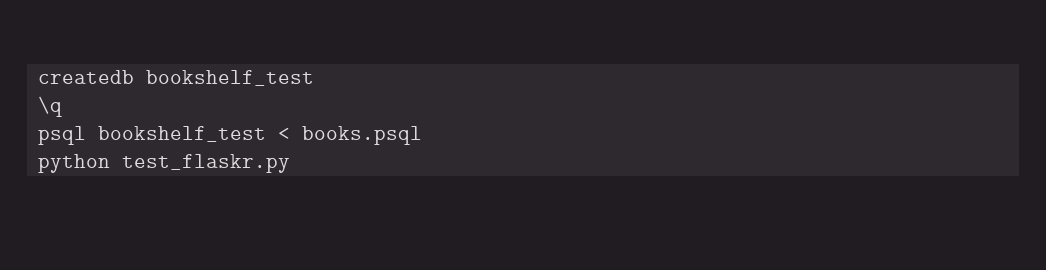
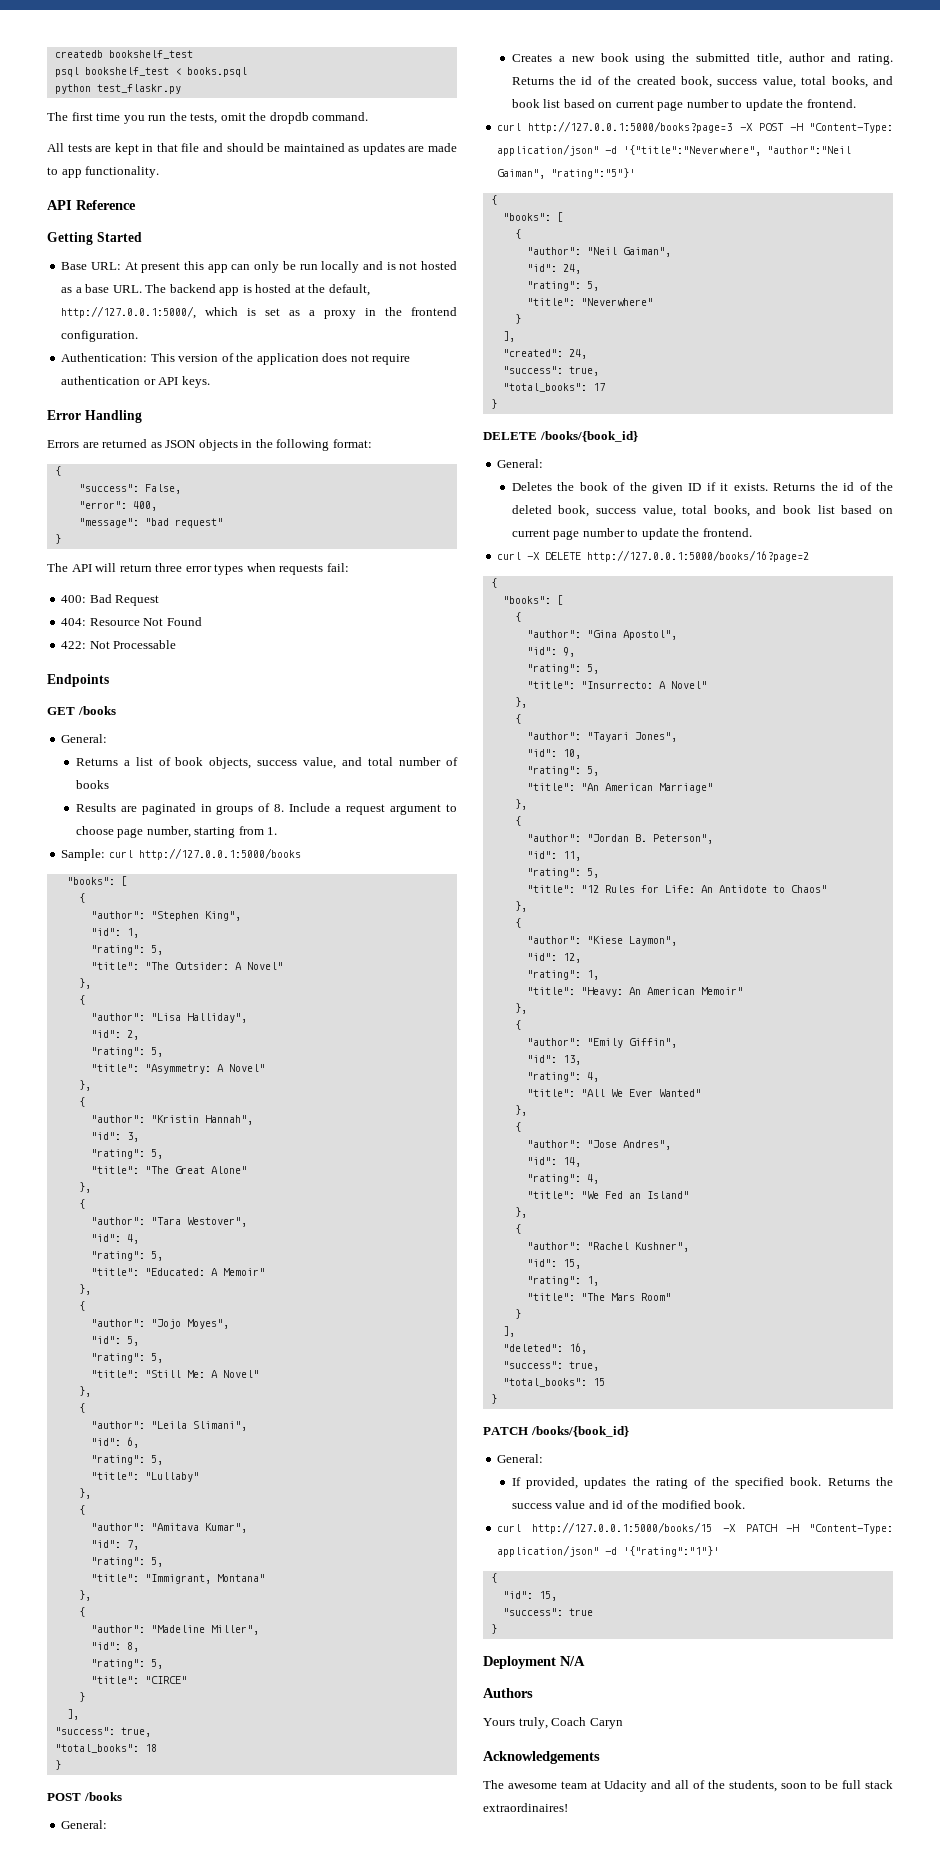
- \q
+ The first time you run the tests, omit the dropdb command.
+ All tests are kept in that file and should be maintained as updates are made to app functionality.
+ API Reference
+ Getting Started
+ Base URL: At present this app can only be run locally and is not hosted as a base URL. The backend app is hosted at the default, http://127.0.0.1:5000/, which is set as a proxy in the frontend configuration.
+ Authentication: This version of the application does not require authentication or API keys.
+ Error Handling
+ Errors are returned as JSON objects in the following format:
+ {
+ "success": False,
+ "error": 400,
+ "message": "bad request"
+ }
+ The API will return three error types when requests fail:
+ 400: Bad Request
+ 404: Resource Not Found
+ 422: Not Processable
+ Endpoints
+ GET /books
+ General:
+ Returns a list of book objects, success value, and total number of books
+ Results are paginated in groups of 8. Include a request argument to choose page number, starting from 1.
+ Sample: curl http://127.0.0.1:5000/books
+ "books": [
+ {
+ "author": "Stephen King",
+ "id": 1,
+ "rating": 5,
+ "title": "The Outsider: A Novel"
+ },
+ {
+ "author": "Lisa Halliday",
+ "id": 2,
+ "rating": 5,
+ "title": "Asymmetry: A Novel"
+ },
+ {
+ "author": "Kristin Hannah",
+ "id": 3,
+ "rating": 5,
+ "title": "The Great Alone"
+ },
+ {
+ "author": "Tara Westover",
+ "id": 4,
+ "rating": 5,
+ "title": "Educated: A Memoir"
+ },
+ {
+ "author": "Jojo Moyes",
+ "id": 5,
+ "rating": 5,
+ "title": "Still Me: A Novel"
+ },
+ {
+ "author": "Leila Slimani",
+ "id": 6,
+ "rating": 5,
+ "title": "Lullaby"
+ },
+ {
+ "author": "Amitava Kumar",
+ "id": 7,
+ "rating": 5,
+ "title": "Immigrant, Montana"
+ },
+ {
+ "author": "Madeline Miller",
+ "id": 8,
+ "rating": 5,
+ "title": "CIRCE"
+ }
+ ],
+ "success": true,
+ "total_books": 18
+ }
+ POST /books
+ General:
+ Creates a new book using the submitted title, author and rating. Returns the id of the created book, success value, total books, and book list based on current page number to update the frontend.
+ curl http://127.0.0.1:5000/books?page=3 -X POST -H "Content-Type: application/json" -d '{"title":"Neverwhere", "author":"Neil Gaiman", "rating":"5"}'
+ {
+ "books": [
+ {
+ "author": "Neil Gaiman",
+ "id": 24,
+ "rating": 5,
+ "title": "Neverwhere"
+ }
+ ],
+ "created": 24,
+ "success": true,
+ "total_books": 17
+ }
+ DELETE /books/{book_id}
+ General:
+ Deletes the book of the given ID if it exists. Returns the id of the deleted book, success value, total books, and book list based on current page number to update the frontend.
+ curl -X DELETE http://127.0.0.1:5000/books/16?page=2
+ {
+ "books": [
+ {
+ "author": "Gina Apostol",
+ "id": 9,
+ "rating": 5,
+ "title": "Insurrecto: A Novel"
+ },
+ {
+ "author": "Tayari Jones",
+ "id": 10,
+ "rating": 5,
+ "title": "An American Marriage"
+ },
+ {
+ "author": "Jordan B. Peterson",
+ "id": 11,
+ "rating": 5,
+ "title": "12 Rules for Life: An Antidote to Chaos"
+ },
+ {
+ "author": "Kiese Laymon",
+ "id": 12,
+ "rating": 1,
+ "title": "Heavy: An American Memoir"
+ },
+ {
+ "author": "Emily Giffin",
+ "id": 13,
+ "rating": 4,
+ "title": "All We Ever Wanted"
+ },
+ {
+ "author": "Jose Andres",
+ "id": 14,
+ "rating": 4,
+ "title": "We Fed an Island"
+ },
+ {
+ "author": "Rachel Kushner",
+ "id": 15,
+ "rating": 1,
+ "title": "The Mars Room"
+ }
+ ],
+ "deleted": 16,
+ "success": true,
+ "total_books": 15
+ }
+ PATCH /books/{book_id}
+ General:
+ If provided, updates the rating of the specified book. Returns the success value and id of the modified book.
+ curl http://127.0.0.1:5000/books/15 -X PATCH -H "Content-Type: application/json" -d '{"rating":"1"}'
+ {
+ "id": 15,
+ "success": true
+ }
+ Deployment N/A
+ Authors
+ Yours truly, Coach Caryn
+ Acknowledgements
+ The awesome team at Udacity and all of the students, soon to be full stack extraordinaires!

